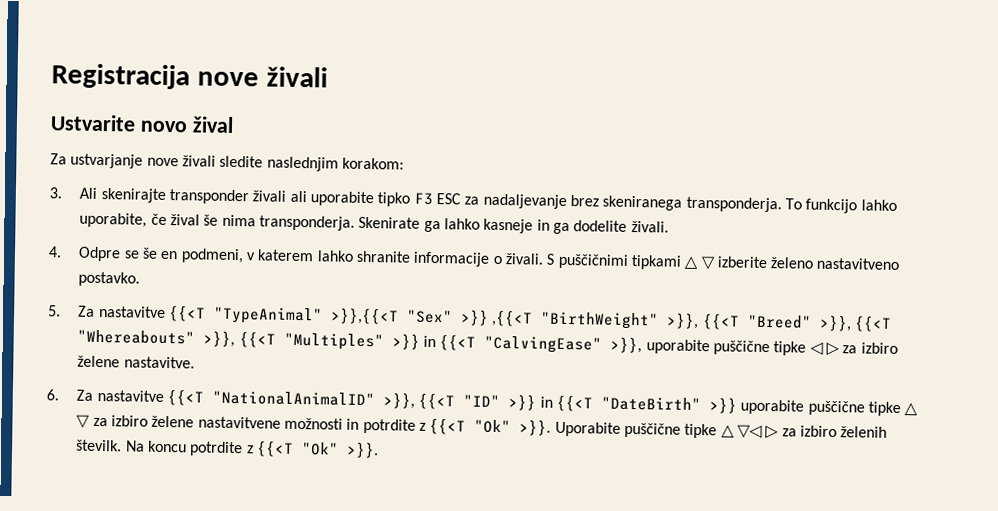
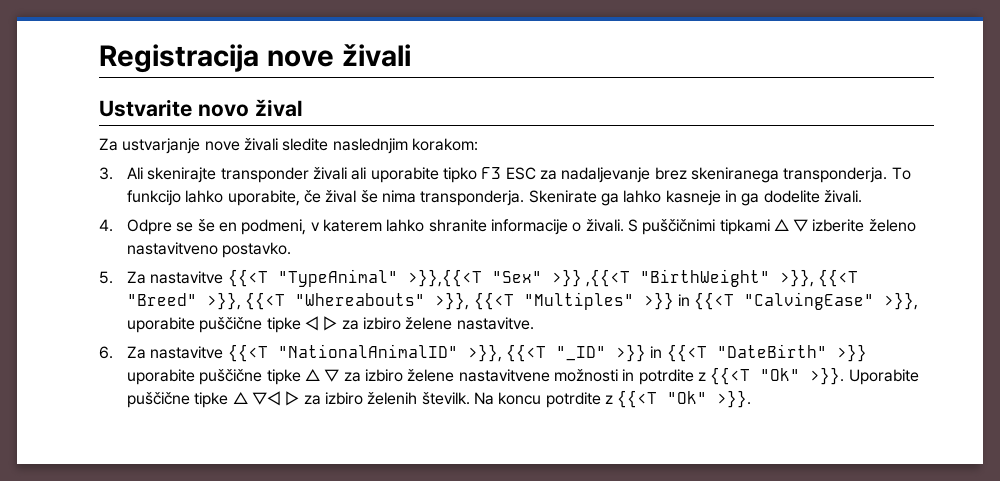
- 6. Za nastavitve {{<T "NationalAnimalID" >}}, {{<T "ID" >}} in {{<T "DateBirth" >}} uporabite puščične tipke △ ▽ za izbiro želene nastavitvene možnosti in potrdite z {{<T "Ok" >}}.
+ 6. Za nastavitve {{<T "NationalAnimalID" >}}, {{<T "_ID" >}} in {{<T "DateBirth" >}} uporabite puščične tipke △ ▽ za izbiro želene nastavitvene možnosti in potrdite z {{<T "Ok" >}}.

